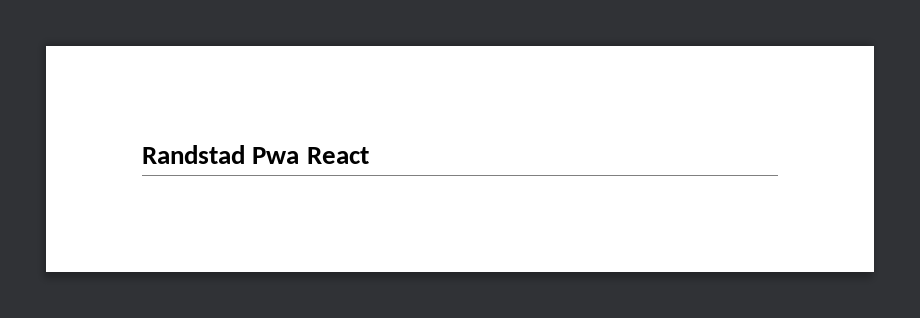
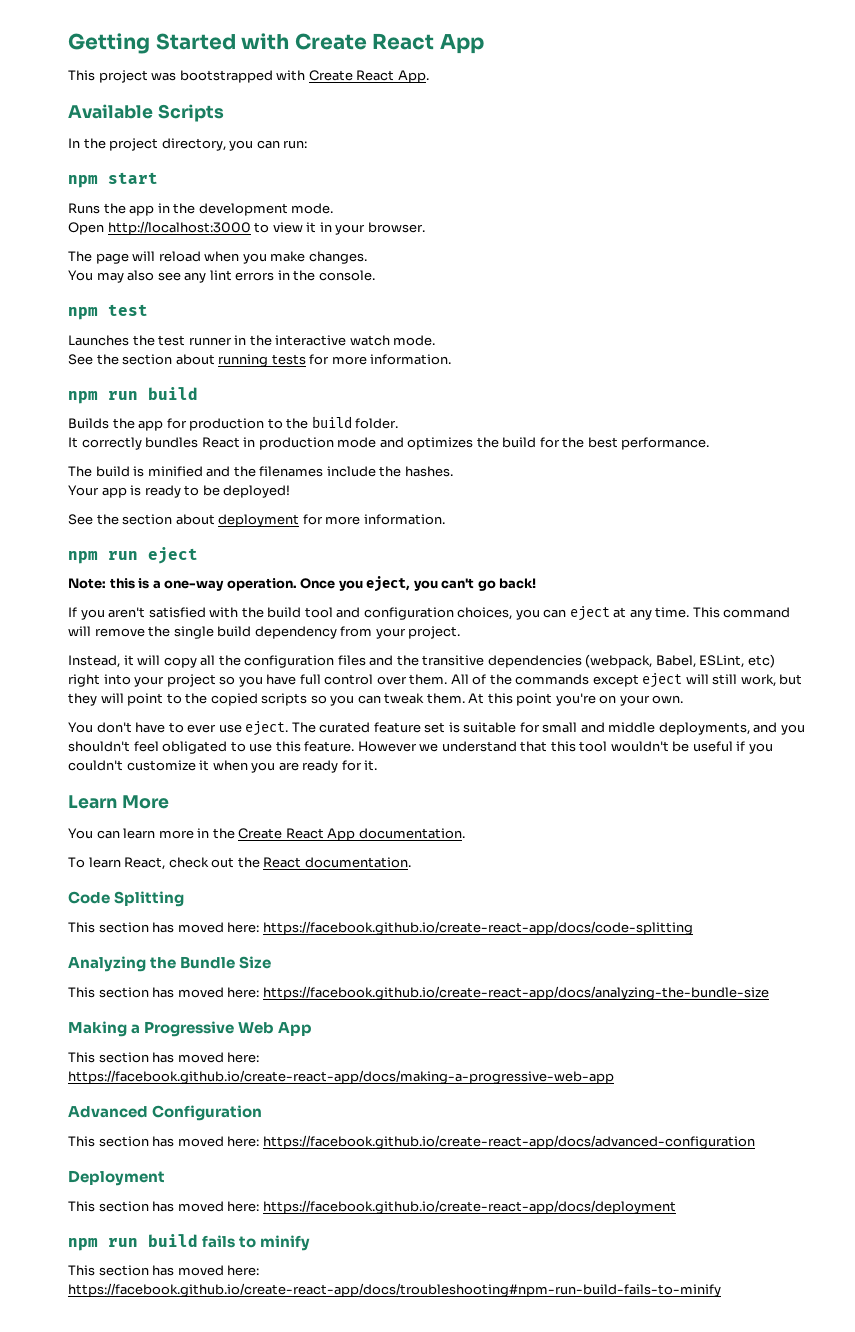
- Randstad Pwa React
+ Getting Started with Create React App
+ This project was bootstrapped with Create React App.
+ Available Scripts
+ In the project directory, you can run:
+ npm start
+ Runs the app in the development mode.
+ Open http://localhost:3000 to view it in your browser.
+ The page will reload when you make changes.
+ You may also see any lint errors in the console.
+ npm test
+ Launches the test runner in the interactive watch mode.
+ See the section about running tests for more information.
+ npm run build
+ Builds the app for production to the build folder.
+ It correctly bundles React in production mode and optimizes the build for the best performance.
+ The build is minified and the filenames include the hashes.
+ Your app is ready to be deployed!
+ See the section about deployment for more information.
+ npm run eject
+ Note: this is a one-way operation. Once you eject, you can't go back!
+ If you aren't satisfied with the build tool and configuration choices, you can eject at any time. This command will remove the single build dependency from your project.
+ Instead, it will copy all the configuration files and the transitive dependencies (webpack, Babel, ESLint, etc) right into your project so you have full control over them. All of the commands except eject will still work, but they will point to the copied scripts so you can tweak them. At this point you're on your own.
+ You don't have to ever use eject. The curated feature set is suitable for small and middle deployments, and you shouldn't feel obligated to use this feature. However we understand that this tool wouldn't be useful if you couldn't customize it when you are ready for it.
+ Learn More
+ You can learn more in the Create React App documentation.
+ To learn React, check out the React documentation.
+ Code Splitting
+ This section has moved here: https://facebook.github.io/create-react-app/docs/code-splitting
+ Analyzing the Bundle Size
+ This section has moved here: https://facebook.github.io/create-react-app/docs/analyzing-the-bundle-size
+ Making a Progressive Web App
+ This section has moved here: https://facebook.github.io/create-react-app/docs/making-a-progressive-web-app
+ Advanced Configuration
+ This section has moved here: https://facebook.github.io/create-react-app/docs/advanced-configuration
+ Deployment
+ This section has moved here: https://facebook.github.io/create-react-app/docs/deployment
+ npm run build fails to minify
+ This section has moved here: https://facebook.github.io/create-react-app/docs/troubleshooting#npm-run-build-fails-to-minify

